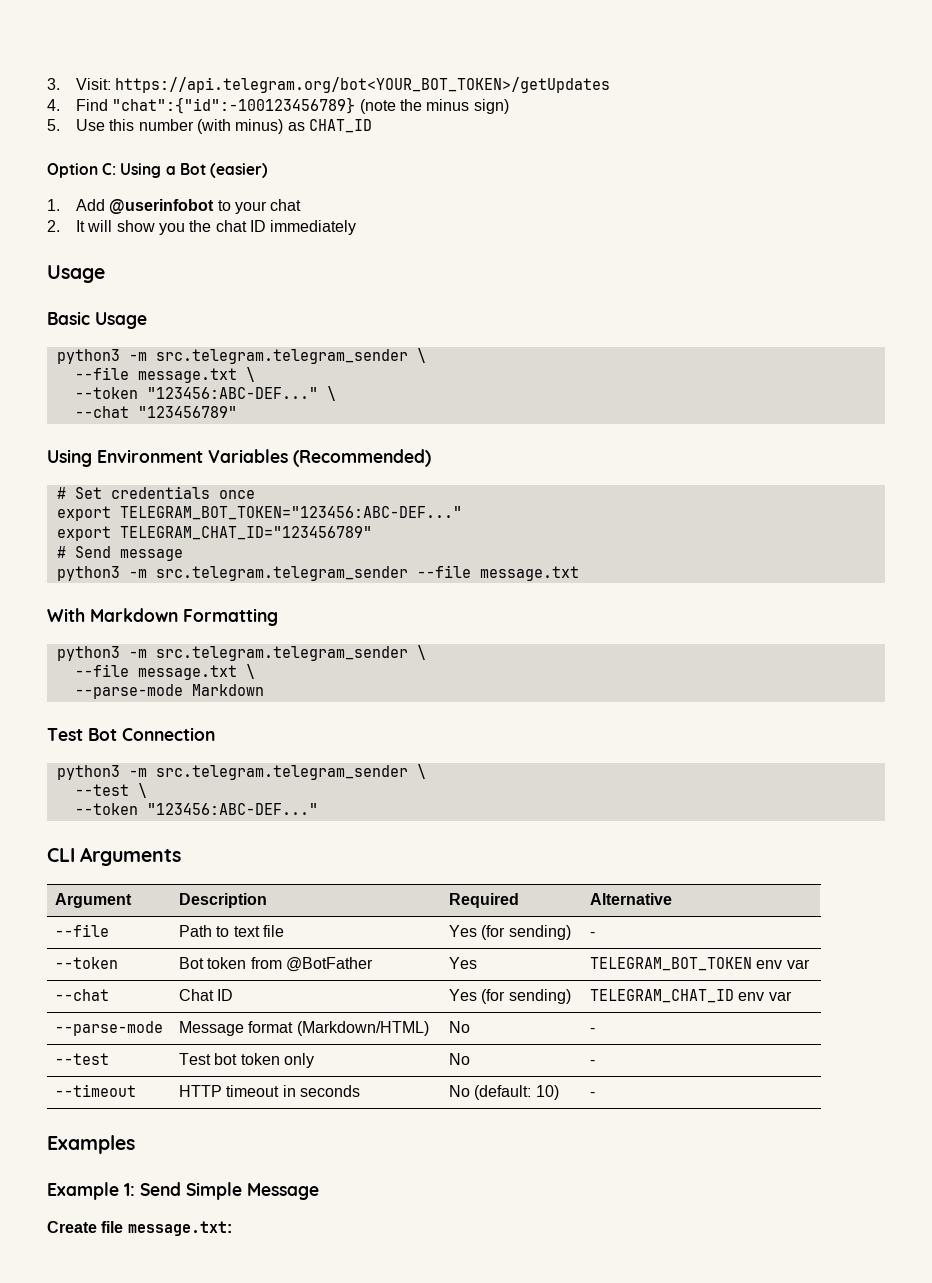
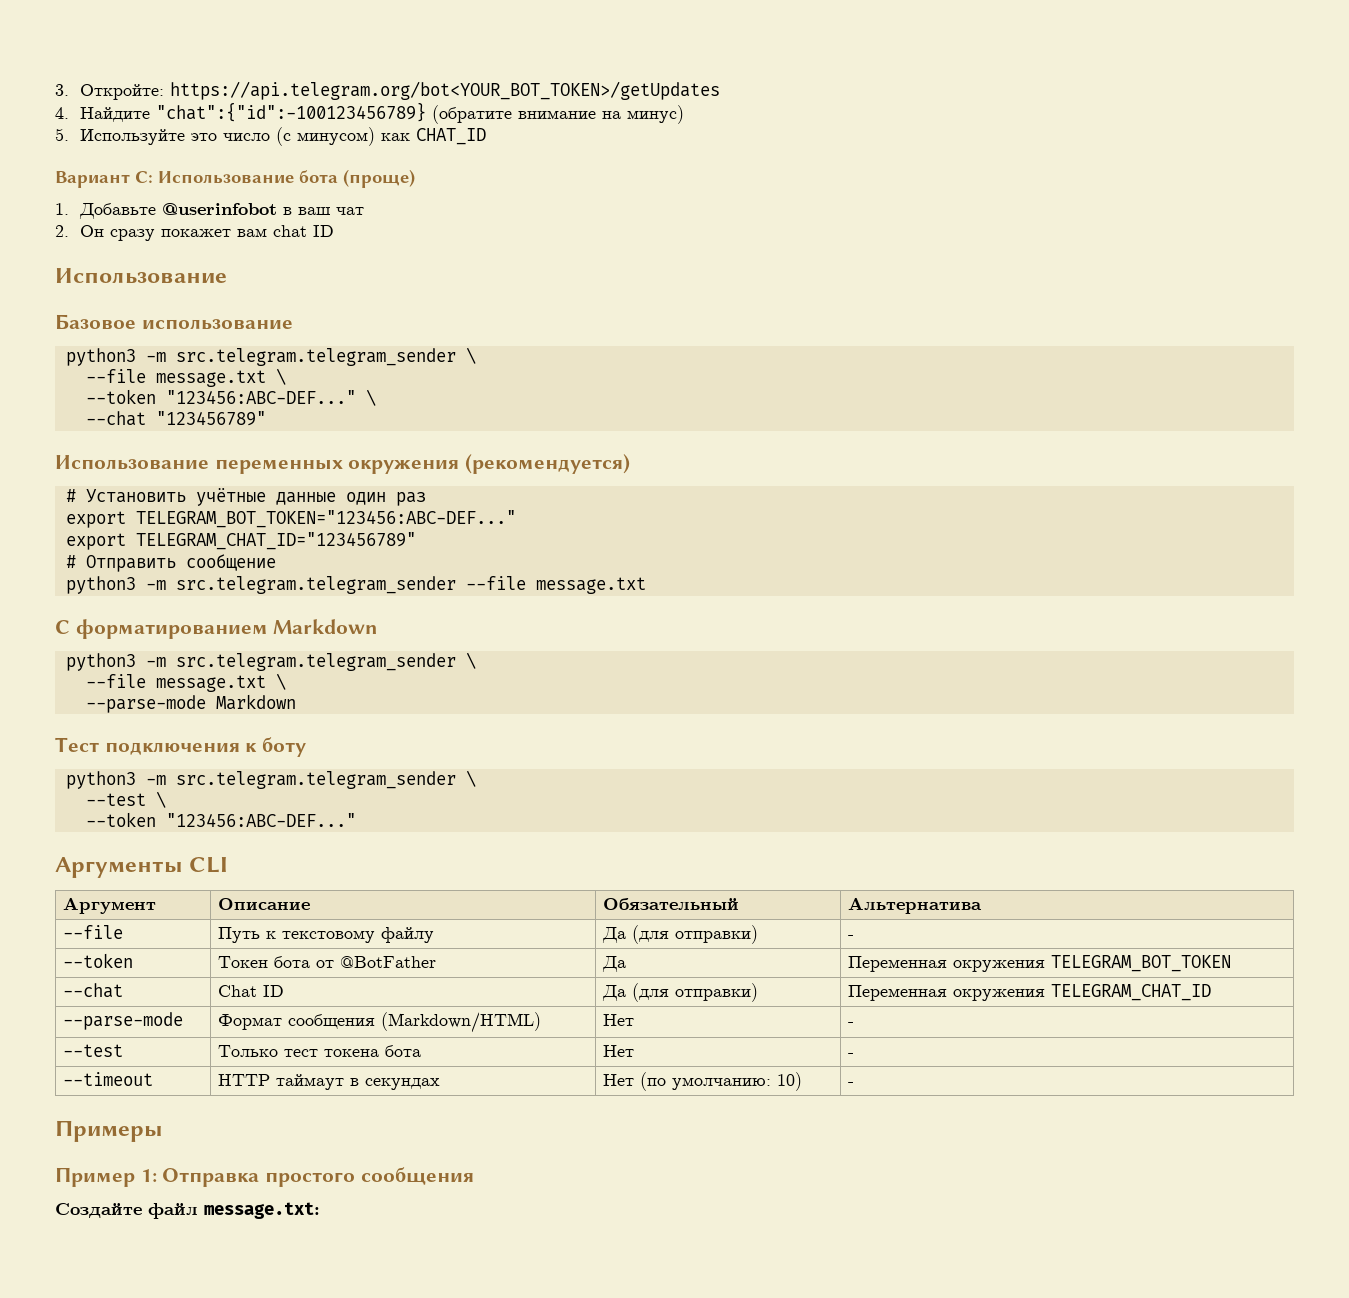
- 3. Visit: https://api.telegram.org/bot<YOUR_BOT_TOKEN>/getUpdates
+ 3. Откройте: https://api.telegram.org/bot<YOUR_BOT_TOKEN>/getUpdates
- 4. Find "chat":{"id":-100123456789} (note the minus sign)
- 5. Use this number (with minus) as CHAT_ID
- Option C: Using a Bot (easier)
- 1. Add @userinfobot to your chat
- 2. It will show you the chat ID immediately
- Usage
- Basic Usage
+ 4. Найдите "chat":{"id":-100123456789} (обратите внимание на минус)
+ 5. Используйте это число (с минусом) как CHAT_ID
+ Вариант C: Использование бота (проще)
+ 1. Добавьте @userinfobot в ваш чат
+ 2. Он сразу покажет вам chat ID
+ Использование
+ Базовое использование
- Using Environment Variables (Recommended)
- # Set credentials once
+ Использование переменных окружения (рекомендуется)
+ # Установить учётные данные один раз
- # Send message
+ # Отправить сообщение
- With Markdown Formatting
+ С форматированием Markdown
- Test Bot Connection
+ Тест подключения к боту
- CLI Arguments
- Argument | Description | Required | Alternative
- --file | Path to text file | Yes (for sending) | -
- --token | Bot token from @BotFather | Yes | TELEGRAM_BOT_TOKEN env var
+ Аргументы CLI
+ Аргумент | Описание | Обязательный | Альтернатива
+ --file | Путь к текстовому файлу | Да (для отправки) | -
+ --token | Токен бота от @BotFather | Да | Переменная окружения TELEGRAM_BOT_TOKEN
- --chat | Chat ID | Yes (for sending) | TELEGRAM_CHAT_ID env var
+ --chat | Chat ID | Да (для отправки) | Переменная окружения TELEGRAM_CHAT_ID
- --parse-mode | Message format (Markdown/HTML) | No | -
+ --parse-mode | Формат сообщения (Markdown/HTML) | Нет | -
- --test | Test bot token only | No | -
- --timeout | HTTP timeout in seconds | No (default: 10) | -
- Examples
- Example 1: Send Simple Message
- Create file message.txt:
+ --test | Только тест токена бота | Нет | -
+ --timeout | HTTP таймаут в секундах | Нет (по умолчанию: 10) | -
+ Примеры
+ Пример 1: Отправка простого сообщения
+ Создайте файл message.txt:

